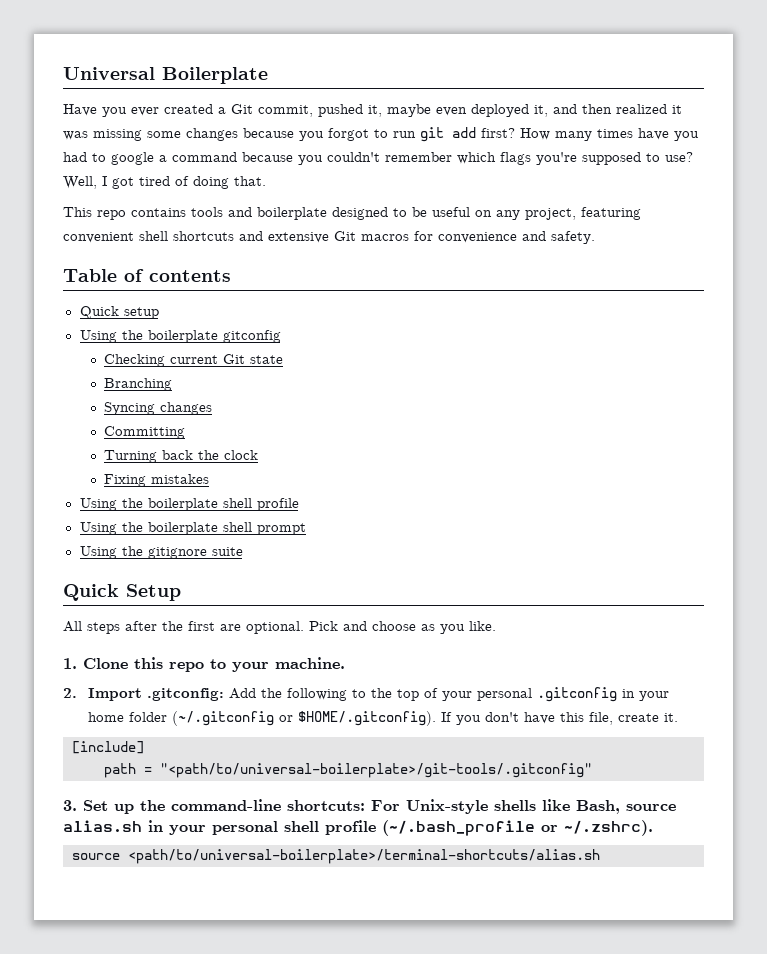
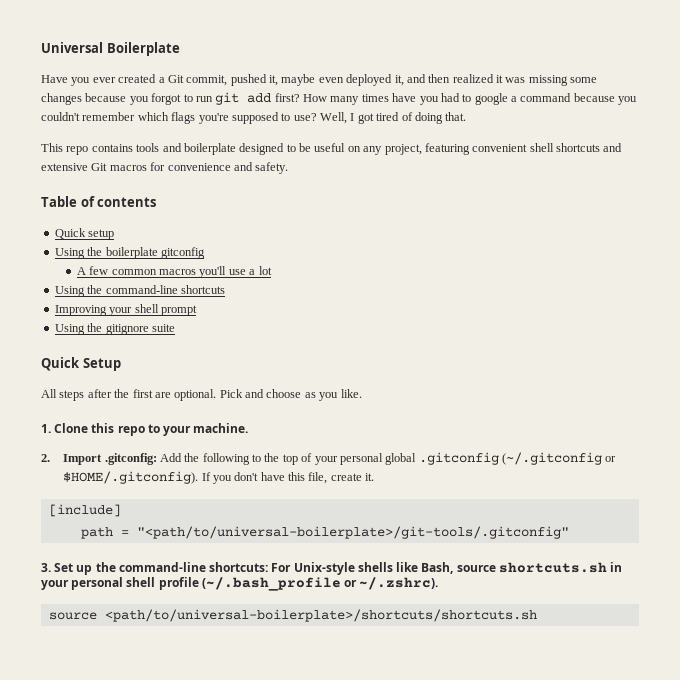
- Checking current Git state
- Branching
- Syncing changes
- Committing
- Turning back the clock
- Fixing mistakes
- Using the boilerplate shell profile
- Using the boilerplate shell prompt
+ A few common macros you'll use a lot
+ Using the command-line shortcuts
+ Improving your shell prompt
- 2. Import .gitconfig: Add the following to the top of your personal .gitconfig in your home folder (~/.gitconfig or $HOME/.gitconfig). If you don't have this file, create it.
+ 2. Import .gitconfig: Add the following to the top of your personal global .gitconfig (~/.gitconfig or $HOME/.gitconfig). If you don't have this file, create it.
- 3. Set up the command-line shortcuts: For Unix-style shells like Bash, source alias.sh in your personal shell profile (~/.bash_profile or ~/.zshrc).
+ 3. Set up the command-line shortcuts: For Unix-style shells like Bash, source shortcuts.sh in your personal shell profile (~/.bash_profile or ~/.zshrc).
- source <path/to/universal-boilerplate>/terminal-shortcuts/alias.sh
+ source <path/to/universal-boilerplate>/shortcuts/shortcuts.sh

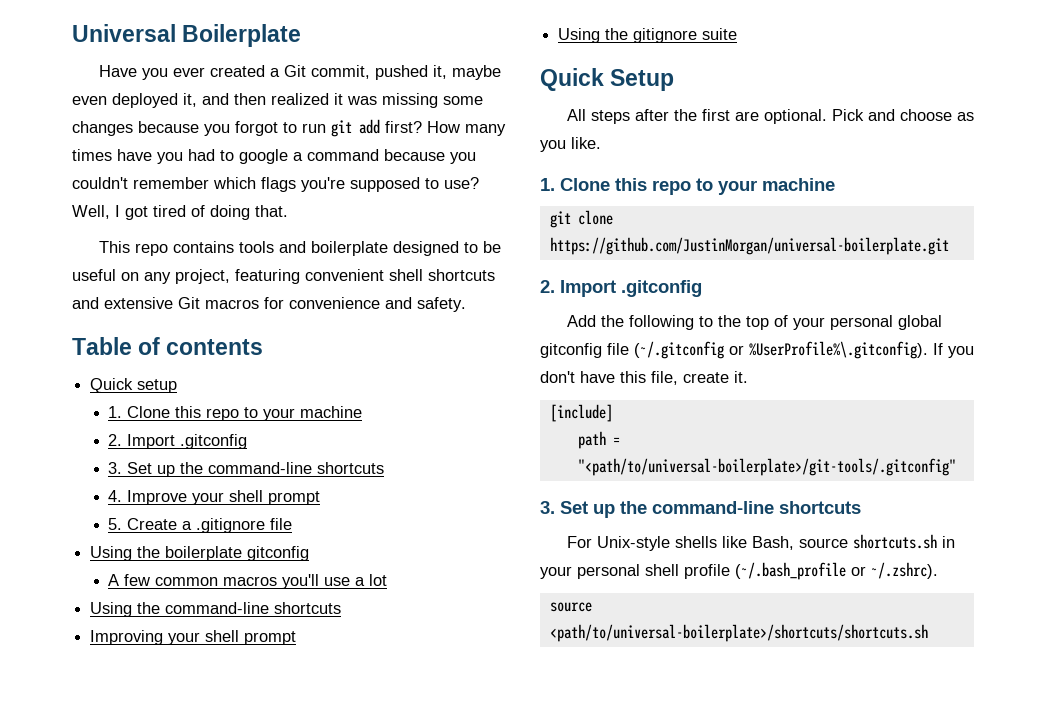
  Quick setup
+ 1. Clone this repo to your machine
+ 2. Import .gitconfig
+ 3. Set up the command-line shortcuts
+ 4. Improve your shell prompt
+ 5. Create a .gitignore file
  Pick and choose as you like.
- 1. Clone this repo to your machine.
- 2. Import .gitconfig: Add the following to the top of your personal global .gitconfig (~/.gitconfig or $HOME/.gitconfig). If you don't have this file, create it.
+ 1. Clone this repo to your machine
+ git clone https://github.com/JustinMorgan/universal-boilerplate.git
+ 2. Import .gitconfig
+ Add the following to the top of your personal global gitconfig file (~/.gitconfig or %UserProfile%\.gitconfig). If you don't have this file, create it.
  path = "<path/to/universal-boilerplate>/git-tools/.gitconfig"
- 3. Set up the command-line shortcuts: For Unix-style shells like Bash, source shortcuts.sh in your personal shell profile (~/.bash_profile or ~/.zshrc).
+ 3. Set up the command-line shortcuts
+ For Unix-style shells like Bash, source shortcuts.sh in your personal shell profile (~/.bash_profile or ~/.zshrc).

